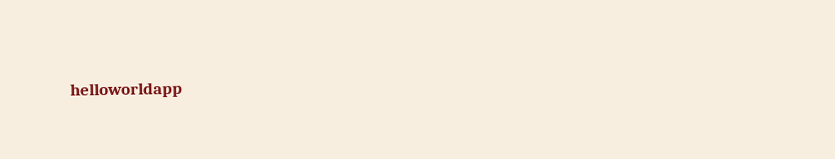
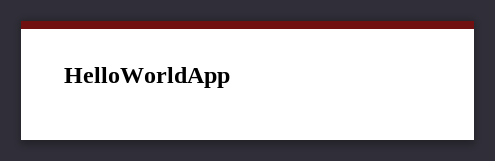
- helloworldapp
+ HelloWorldApp

